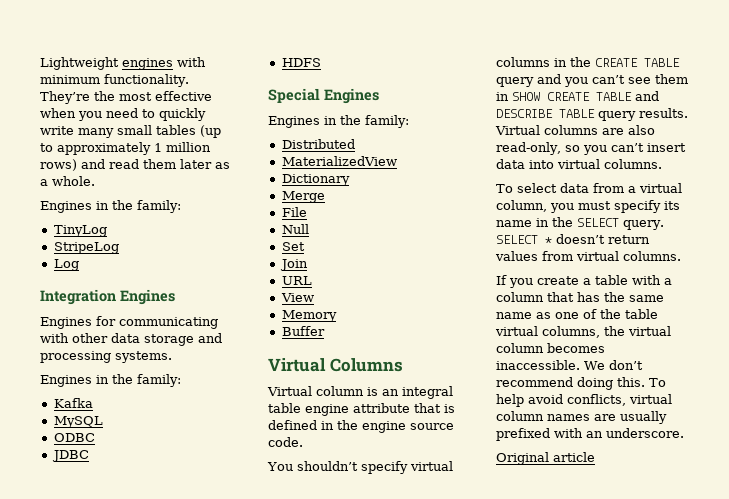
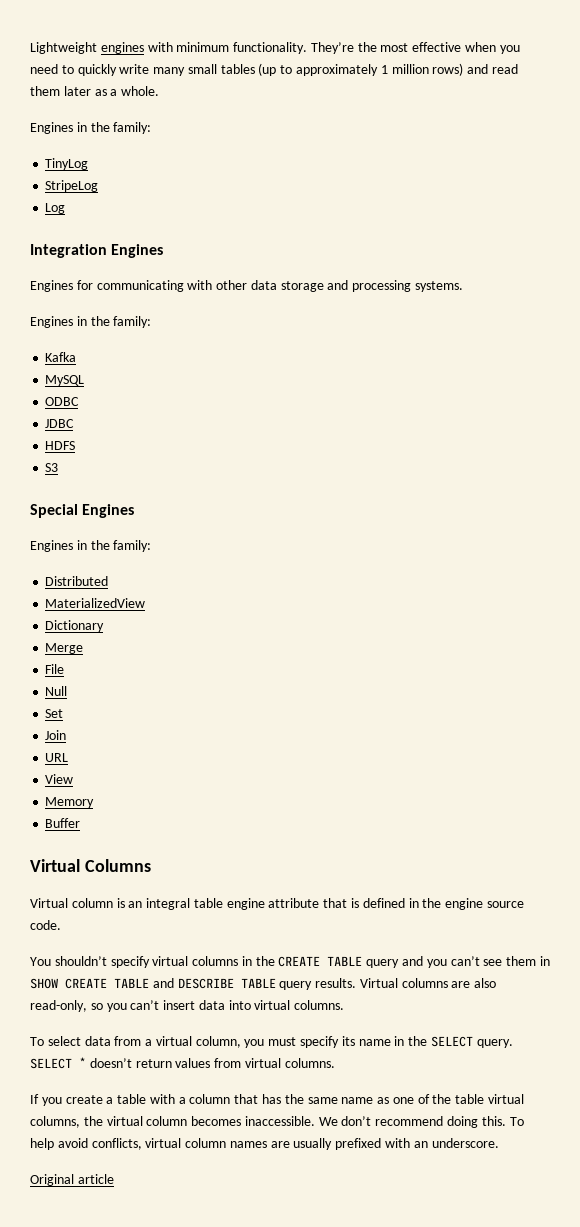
+ S3

